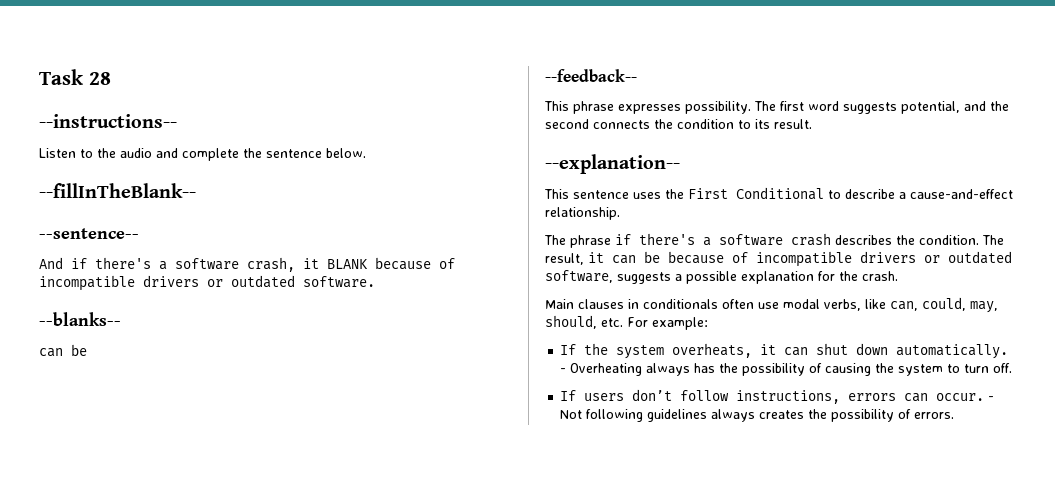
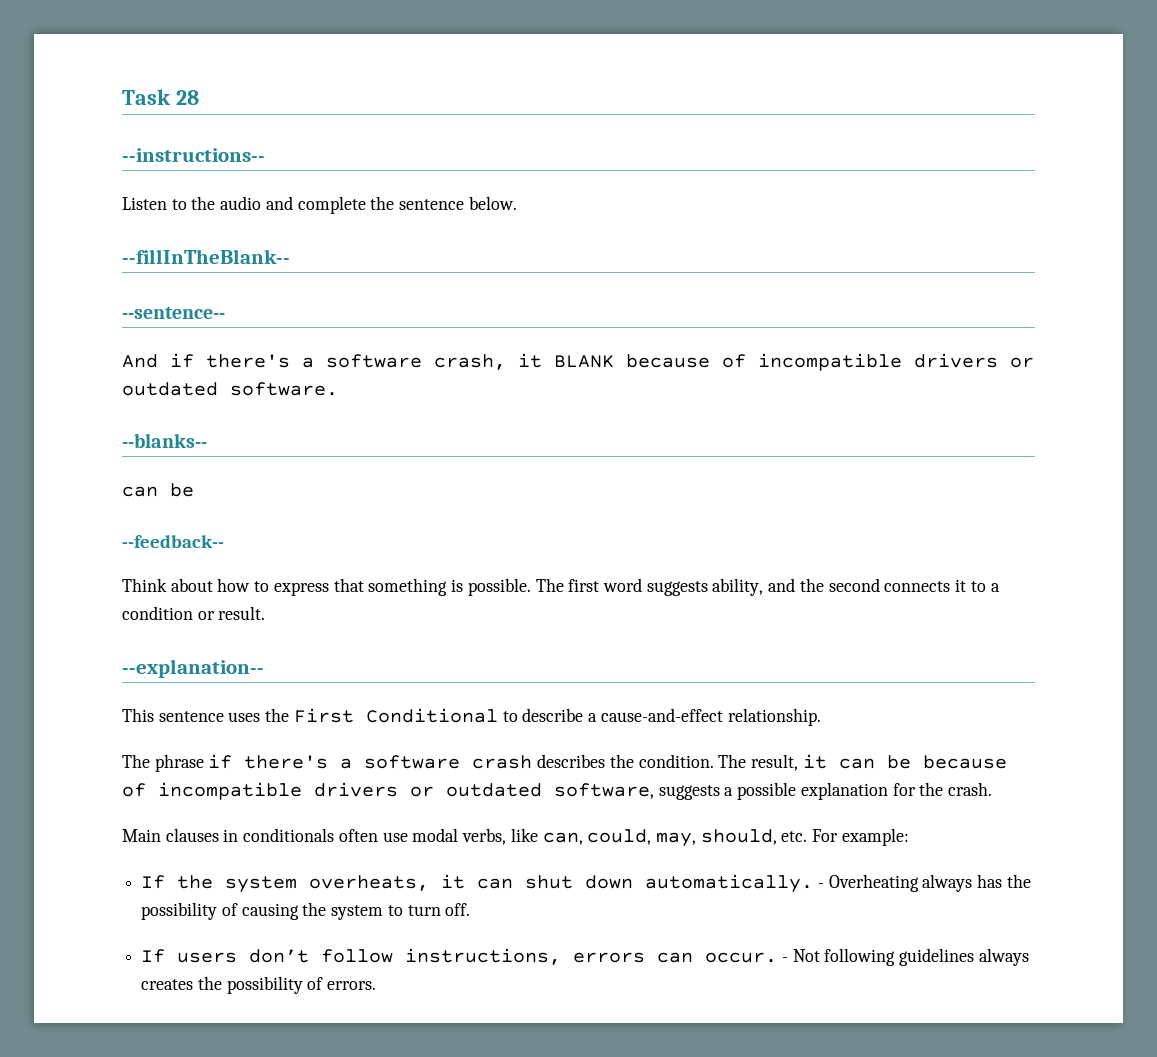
- This phrase expresses possibility.
+ Think about how to express that something is possible.
- The first word suggests potential, and the second connects the condition to its result.
+ The first word suggests ability, and the second connects it to a condition or result.

